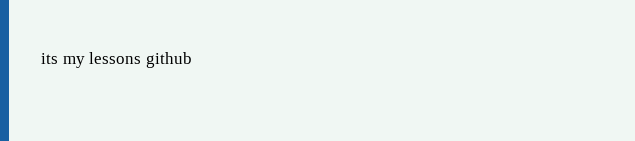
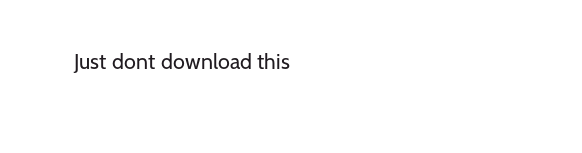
- its my lessons github
+ Just dont download this

